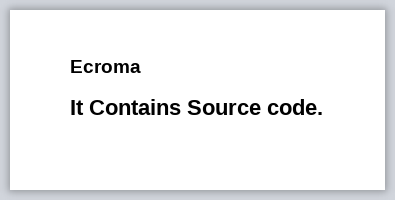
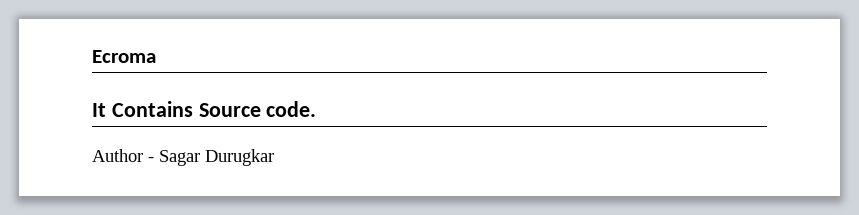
+ Author - Sagar Durugkar

